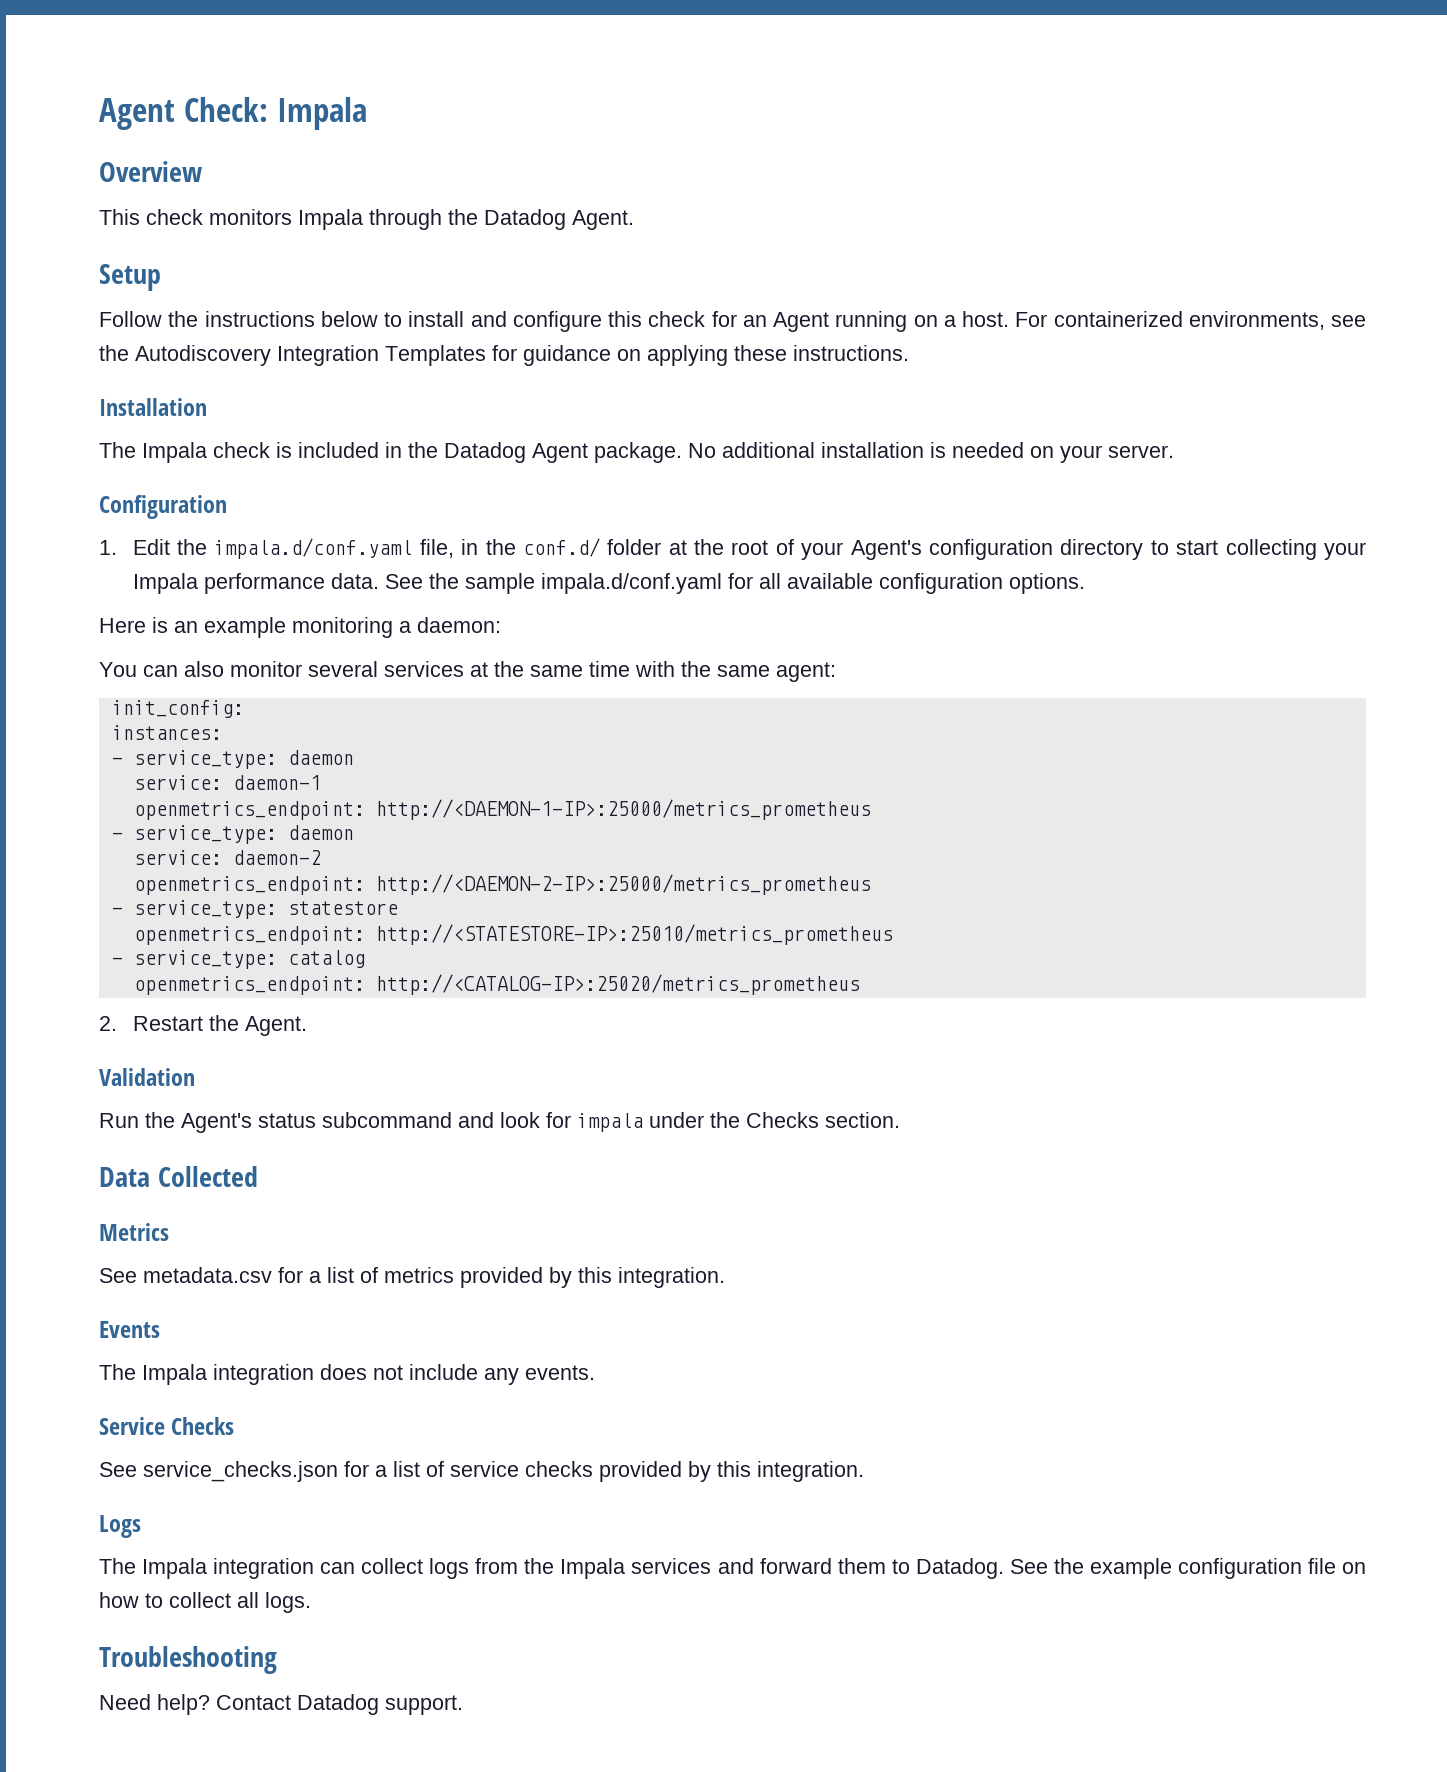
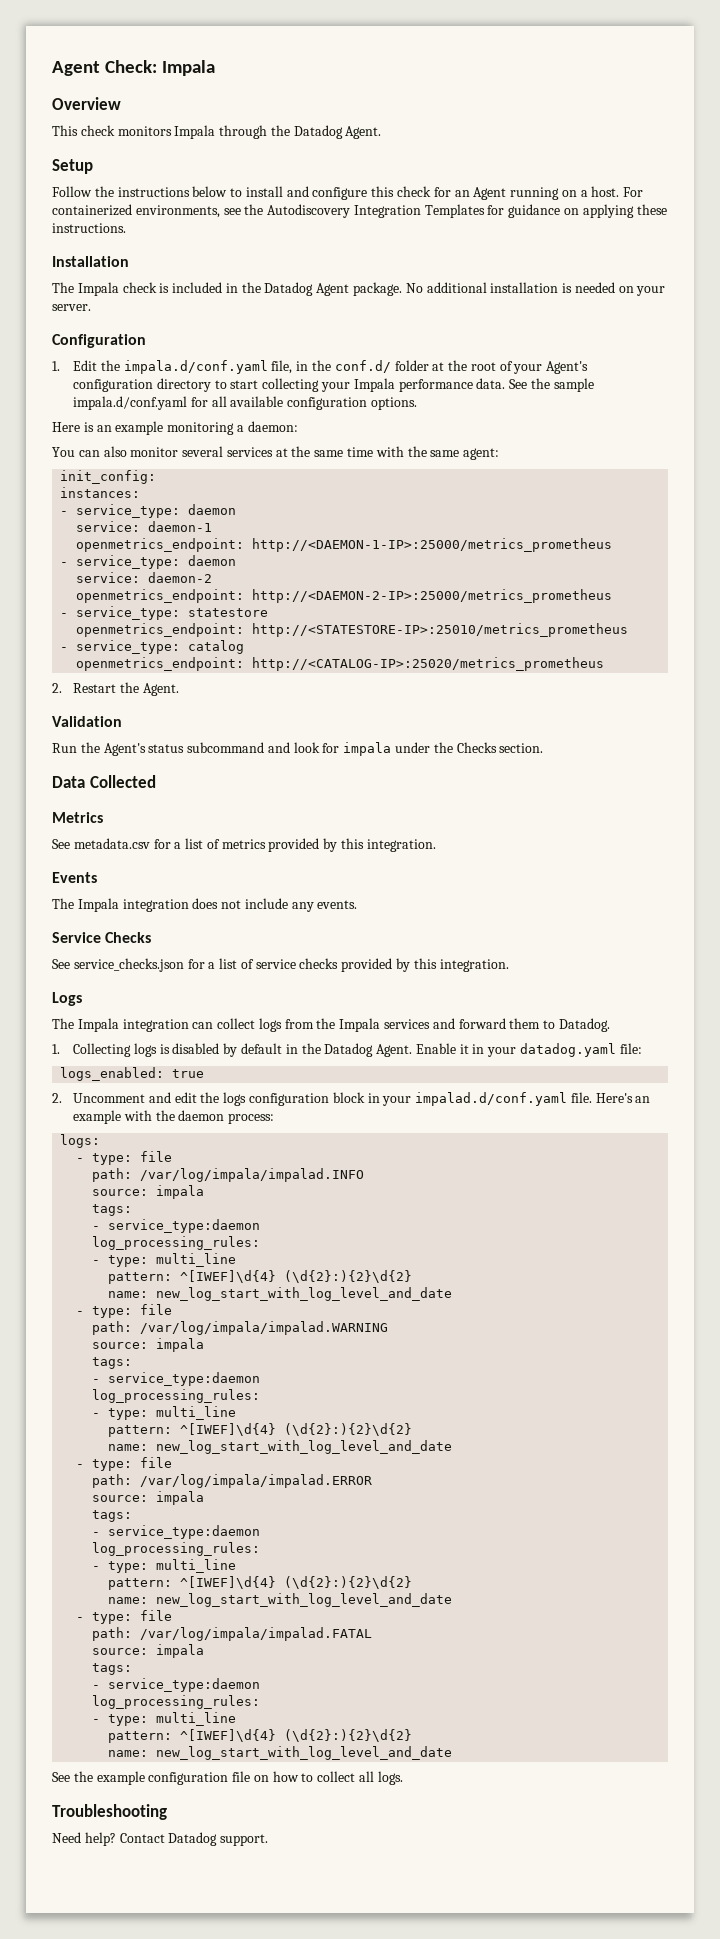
- The Impala integration can collect logs from the Impala services and forward them to Datadog. See the example configuration file on how to collect all logs.
+ The Impala integration can collect logs from the Impala services and forward them to Datadog.
+ 1. Collecting logs is disabled by default in the Datadog Agent. Enable it in your datadog.yaml file:
+ logs_enabled: true
+ 2. Uncomment and edit the logs configuration block in your impalad.d/conf.yaml file. Here's an example with the daemon process:
+ logs:
+ - type: file
+ path: /var/log/impala/impalad.INFO
+ source: impala
+ tags:
+ - service_type:daemon
+ log_processing_rules:
+ - type: multi_line
+ pattern: ^[IWEF]\d{4} (\d{2}:){2}\d{2}
+ name: new_log_start_with_log_level_and_date
+ - type: file
+ path: /var/log/impala/impalad.WARNING
+ source: impala
+ tags:
+ - service_type:daemon
+ log_processing_rules:
+ - type: multi_line
+ pattern: ^[IWEF]\d{4} (\d{2}:){2}\d{2}
+ name: new_log_start_with_log_level_and_date
+ - type: file
+ path: /var/log/impala/impalad.ERROR
+ source: impala
+ tags:
+ - service_type:daemon
+ log_processing_rules:
+ - type: multi_line
+ pattern: ^[IWEF]\d{4} (\d{2}:){2}\d{2}
+ name: new_log_start_with_log_level_and_date
+ - type: file
+ path: /var/log/impala/impalad.FATAL
+ source: impala
+ tags:
+ - service_type:daemon
+ log_processing_rules:
+ - type: multi_line
+ pattern: ^[IWEF]\d{4} (\d{2}:){2}\d{2}
+ name: new_log_start_with_log_level_and_date
+ See the example configuration file on how to collect all logs.

